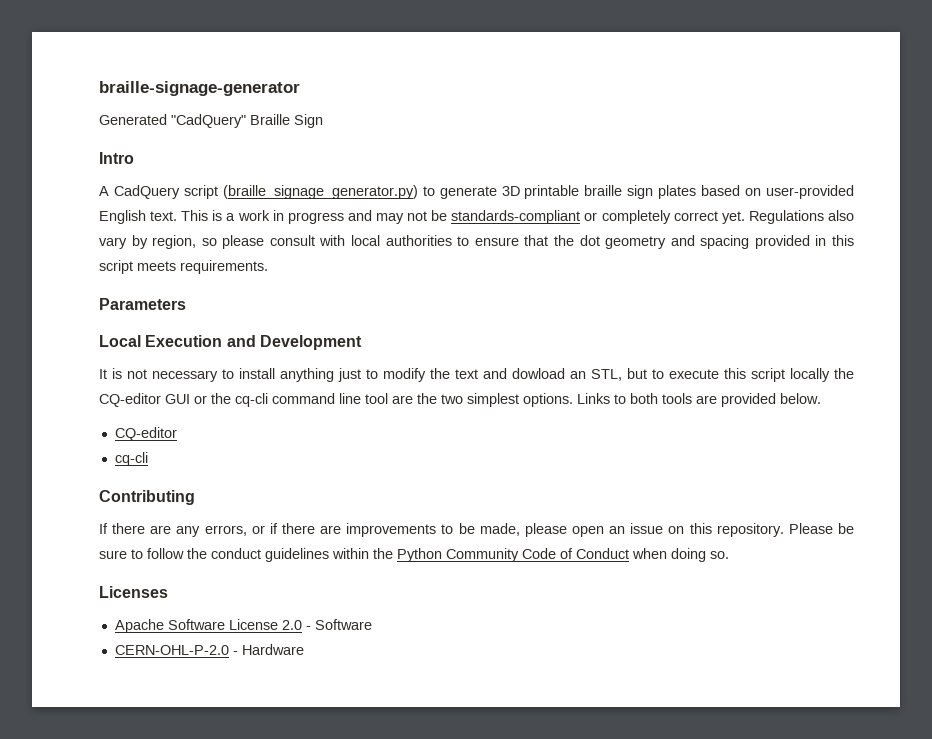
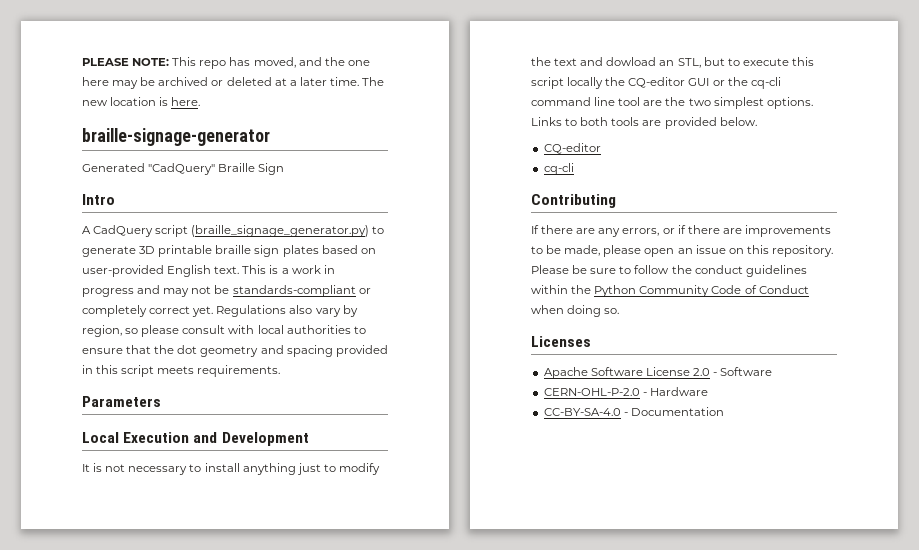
+ PLEASE NOTE: This repo has moved, and the one here may be archived or deleted at a later time. The new location is here.
+ CC-BY-SA-4.0 - Documentation

